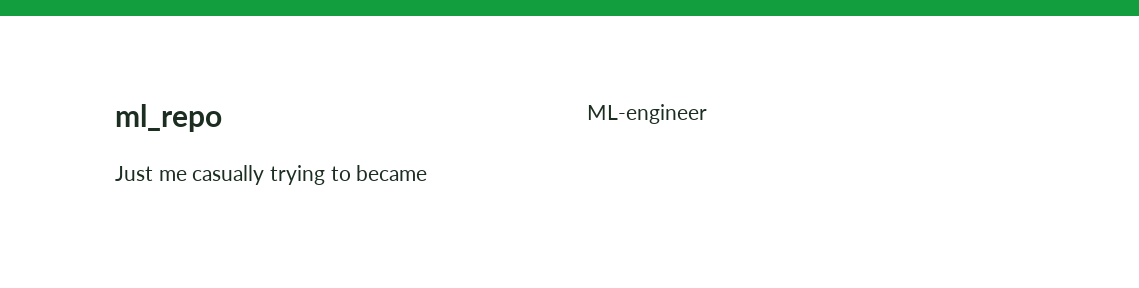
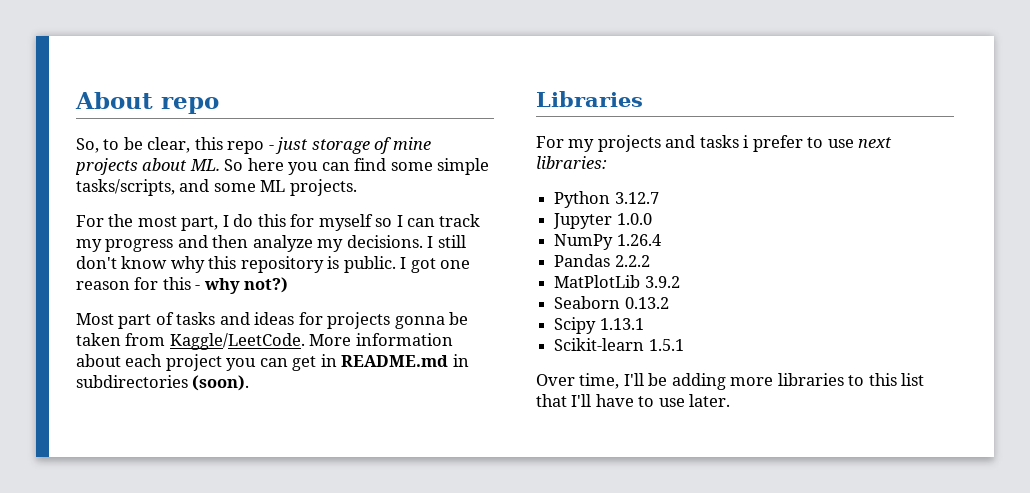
- ml_repo
- Just me casually trying to became ML-engineer
+ About repo
+ So, to be clear, this repo - just storage of mine projects about ML. So here you can find some simple tasks/scripts, and some ML projects.
+ For the most part, I do this for myself so I can track my progress and then analyze my decisions. I still don't know why this repository is public. I got one reason for this - why not?)
+ Most part of tasks and ideas for projects gonna be taken from Kaggle/LeetCode. More information about each project you can get in README.md in subdirectories (soon).
+ Libraries
+ For my projects and tasks i prefer to use next libraries:
+ Python 3.12.7
+ Jupyter 1.0.0
+ NumPy 1.26.4
+ Pandas 2.2.2
+ MatPlotLib 3.9.2
+ Seaborn 0.13.2
+ Scipy 1.13.1
+ Scikit-learn 1.5.1
+ Over time, I'll be adding more libraries to this list that I'll have to use later.

